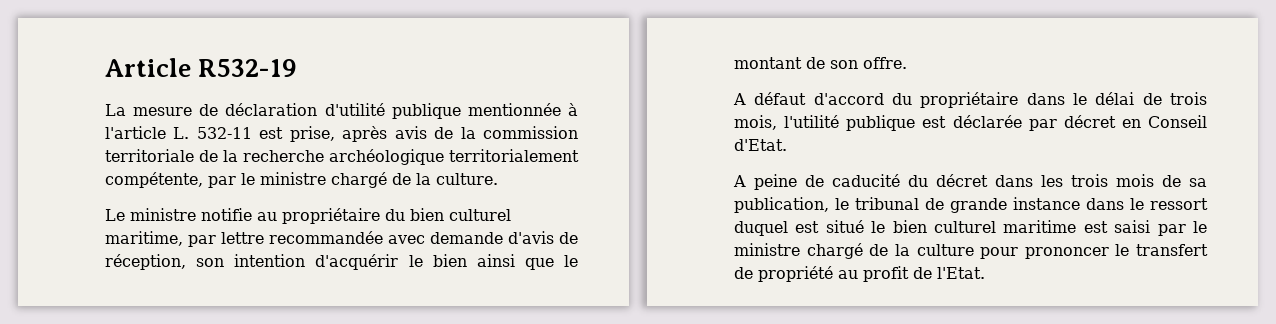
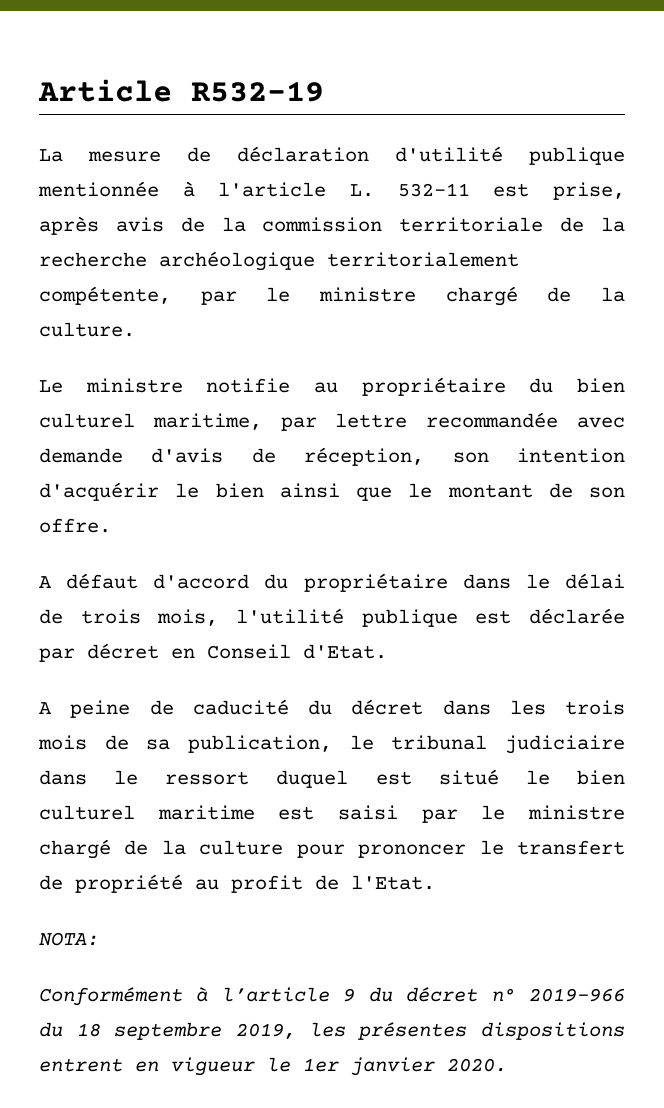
- A peine de caducité du décret dans les trois mois de sa publication, le tribunal de grande instance dans le ressort duquel est situé le bien culturel maritime est saisi par le ministre chargé de la culture pour prononcer le transfert de propriété au profit de l'Etat.
+ A peine de caducité du décret dans les trois mois de sa publication, le tribunal judiciaire dans le ressort duquel est situé le bien culturel maritime est saisi par le ministre chargé de la culture pour prononcer le transfert de propriété au profit de l'Etat.
+ NOTA:
+ Conformément à l’article 9 du décret n° 2019-966 du 18 septembre 2019, les présentes dispositions entrent en vigueur le 1er janvier 2020.

